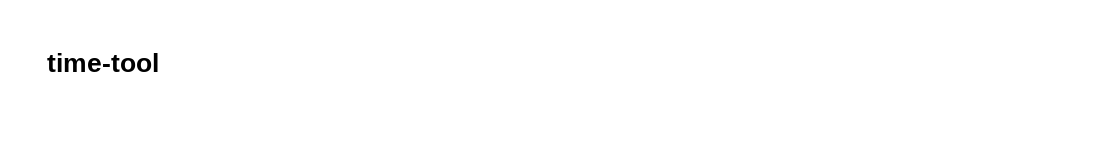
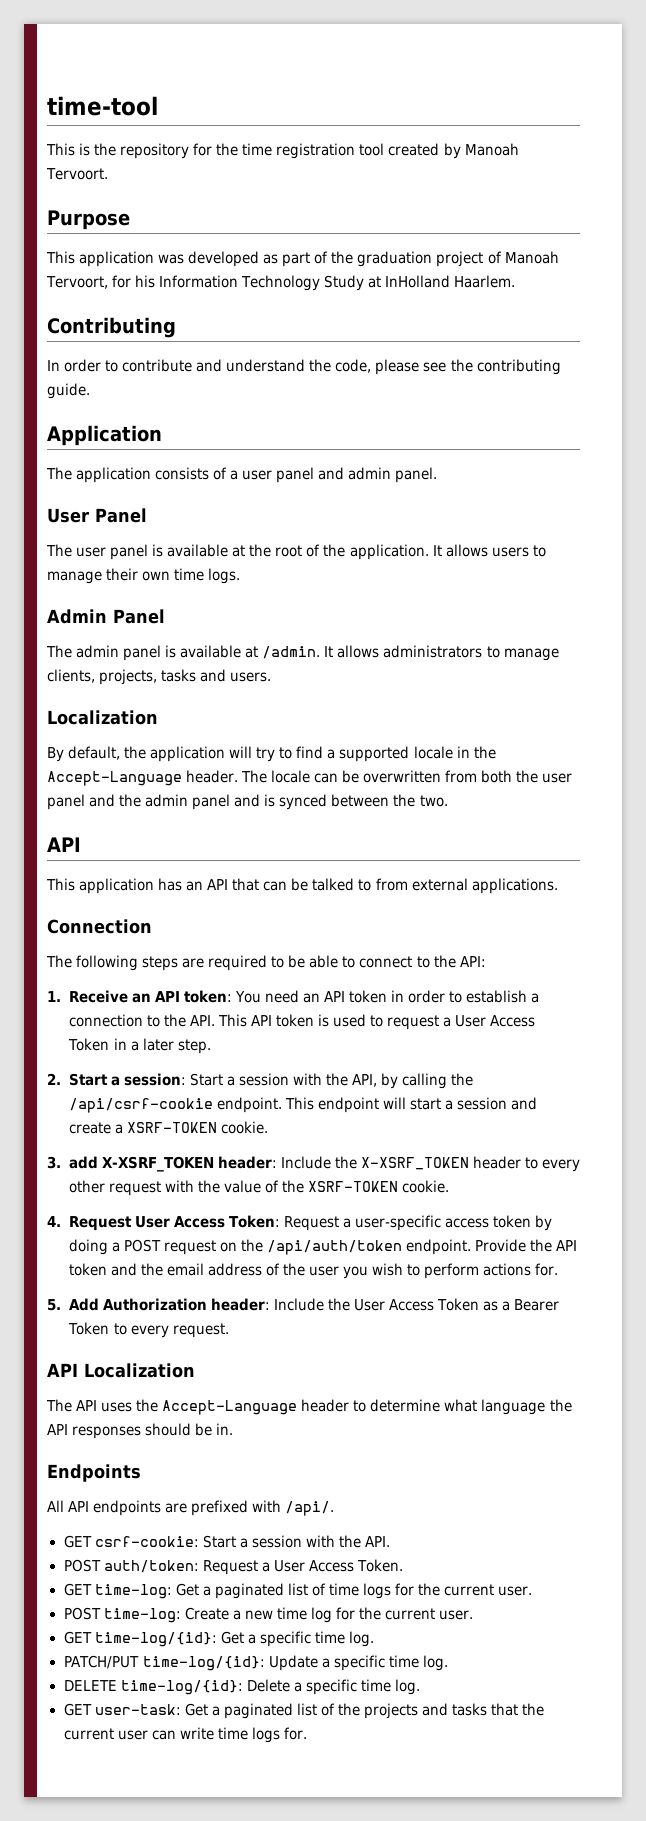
+ This is the repository for the time registration tool created by Manoah Tervoort.
+ Purpose
+ This application was developed as part of the graduation project of Manoah Tervoort, for his Information Technology Study at InHolland Haarlem.
+ Contributing
+ In order to contribute and understand the code, please see the contributing guide.
+ Application
+ The application consists of a user panel and admin panel.
+ User Panel
+ The user panel is available at the root of the application. It allows users to manage their own time logs.
+ Admin Panel
+ The admin panel is available at /admin. It allows administrators to manage clients, projects, tasks and users.
+ Localization
+ By default, the application will try to find a supported locale in the Accept-Language header. The locale can be overwritten from both the user panel and the admin panel and is synced between the two.
+ API
+ This application has an API that can be talked to from external applications.
+ Connection
+ The following steps are required to be able to connect to the API:
+ 1. Receive an API token: You need an API token in order to establish a connection to the API. This API token is used to request a User Access Token in a later step.
+ 2. Start a session: Start a session with the API, by calling the /api/csrf-cookie endpoint. This endpoint will start a session and create a XSRF-TOKEN cookie.
+ 3. add X-XSRF_TOKEN header: Include the X-XSRF_TOKEN header to every other request with the value of the XSRF-TOKEN cookie.
+ 4. Request User Access Token: Request a user-specific access token by doing a POST request on the /api/auth/token endpoint. Provide the API token and the email address of the user you wish to perform actions for.
+ 5. Add Authorization header: Include the User Access Token as a Bearer Token to every request.
+ API Localization
+ The API uses the Accept-Language header to determine what language the API responses should be in.
+ Endpoints
+ All API endpoints are prefixed with /api/.
+ GET csrf-cookie: Start a session with the API.
+ POST auth/token: Request a User Access Token.
+ GET time-log: Get a paginated list of time logs for the current user.
+ POST time-log: Create a new time log for the current user.
+ GET time-log/{id}: Get a specific time log.
+ PATCH/PUT time-log/{id}: Update a specific time log.
+ DELETE time-log/{id}: Delete a specific time log.
+ GET user-task: Get a paginated list of the projects and tasks that the current user can write time logs for.

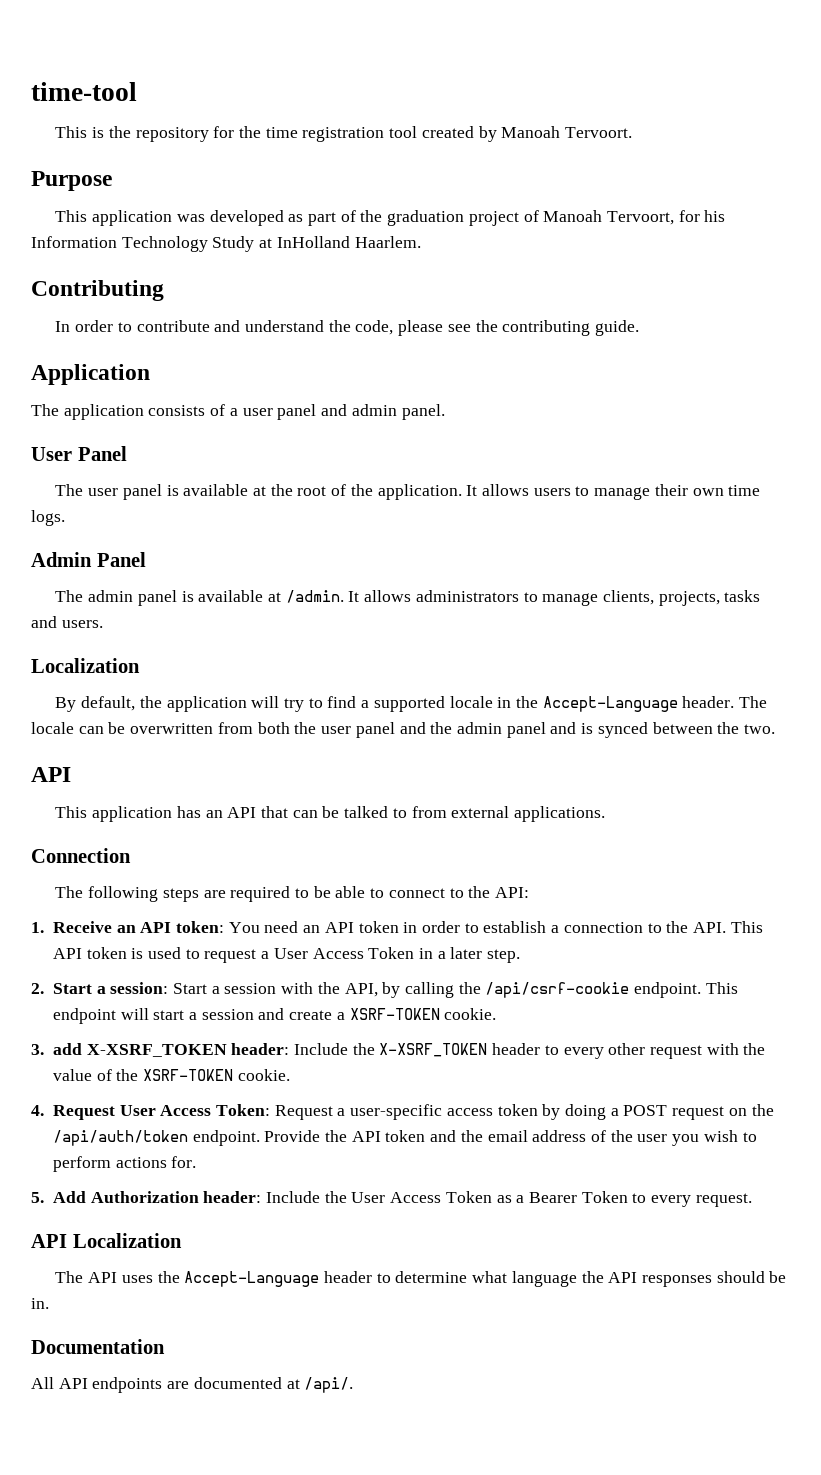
- Endpoints
+ Documentation
- All API endpoints are prefixed with /api/.
+ All API endpoints are documented at /api/.
- GET csrf-cookie: Start a session with the API.
- POST auth/token: Request a User Access Token.
- GET time-log: Get a paginated list of time logs for the current user.
- POST time-log: Create a new time log for the current user.
- GET time-log/{id}: Get a specific time log.
- PATCH/PUT time-log/{id}: Update a specific time log.
- DELETE time-log/{id}: Delete a specific time log.
- GET user-task: Get a paginated list of the projects and tasks that the current user can write time logs for.

